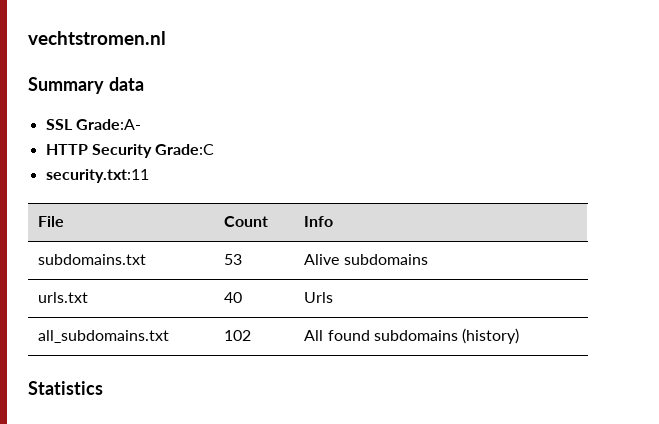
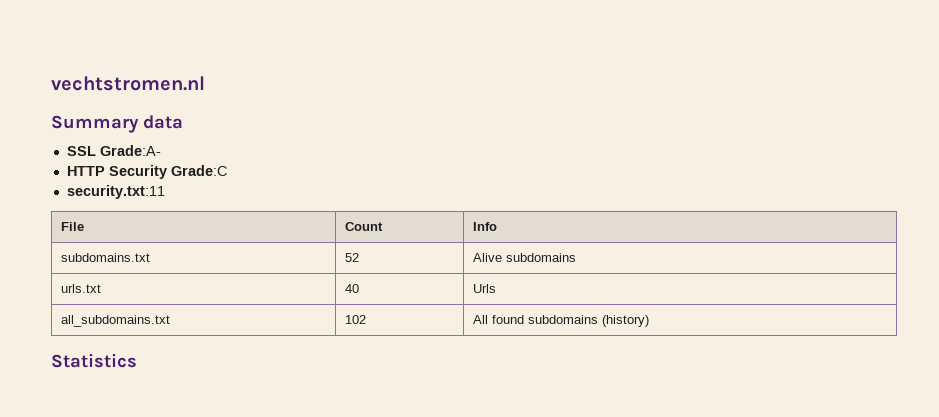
- subdomains.txt | 53 | Alive subdomains
+ subdomains.txt | 52 | Alive subdomains

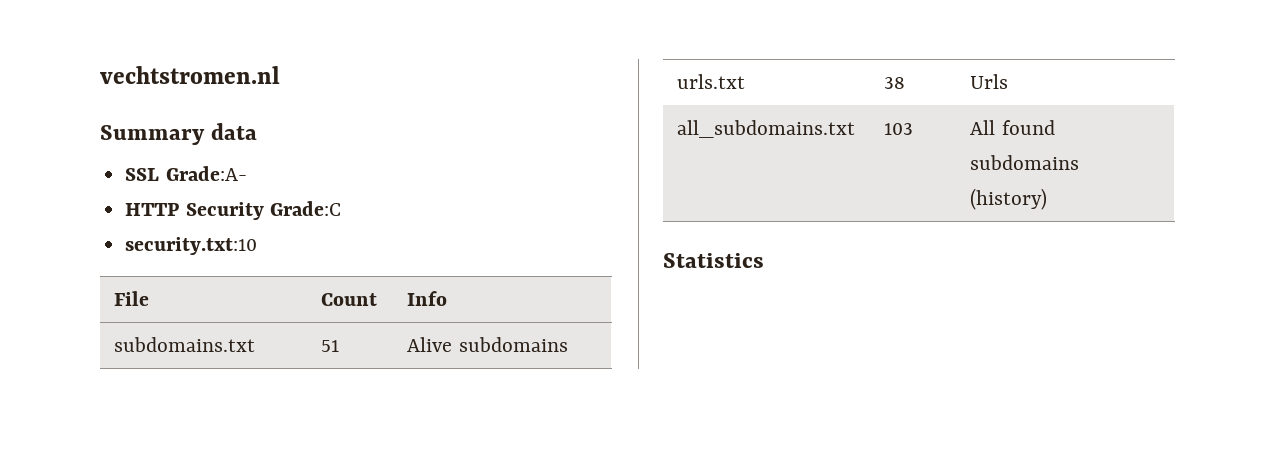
- security.txt:11
+ security.txt:10
- subdomains.txt | 52 | Alive subdomains
+ subdomains.txt | 51 | Alive subdomains
- urls.txt | 40 | Urls
+ urls.txt | 38 | Urls
- all_subdomains.txt | 102 | All found subdomains (history)
+ all_subdomains.txt | 103 | All found subdomains (history)

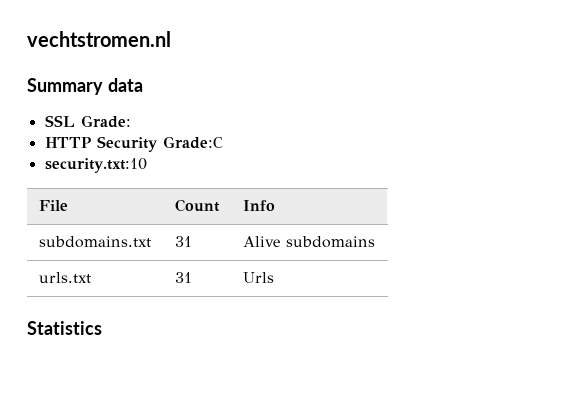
- SSL Grade:A-
+ SSL Grade:
- subdomains.txt | 51 | Alive subdomains
+ subdomains.txt | 31 | Alive subdomains
- urls.txt | 38 | Urls
+ urls.txt | 31 | Urls
- all_subdomains.txt | 103 | All found subdomains (history)

